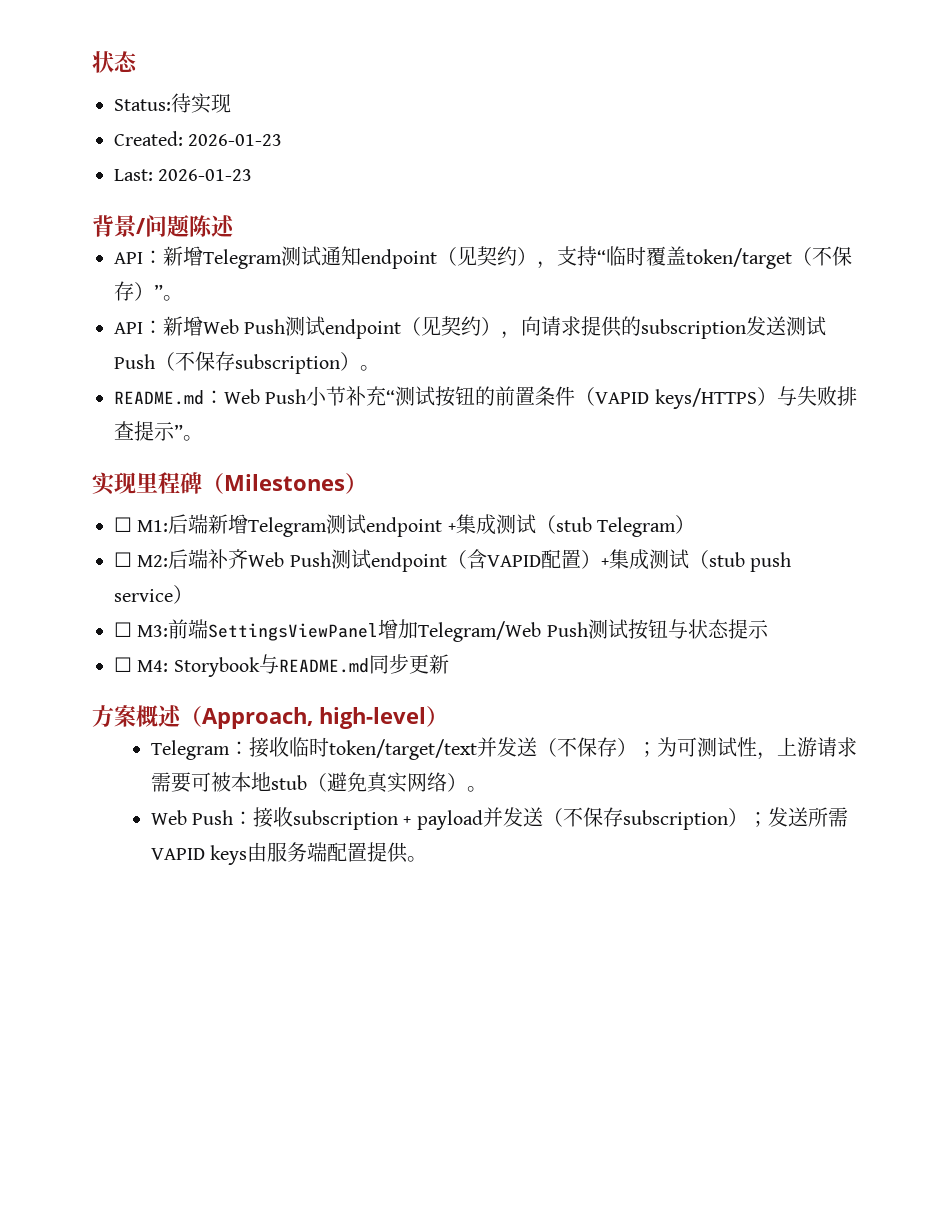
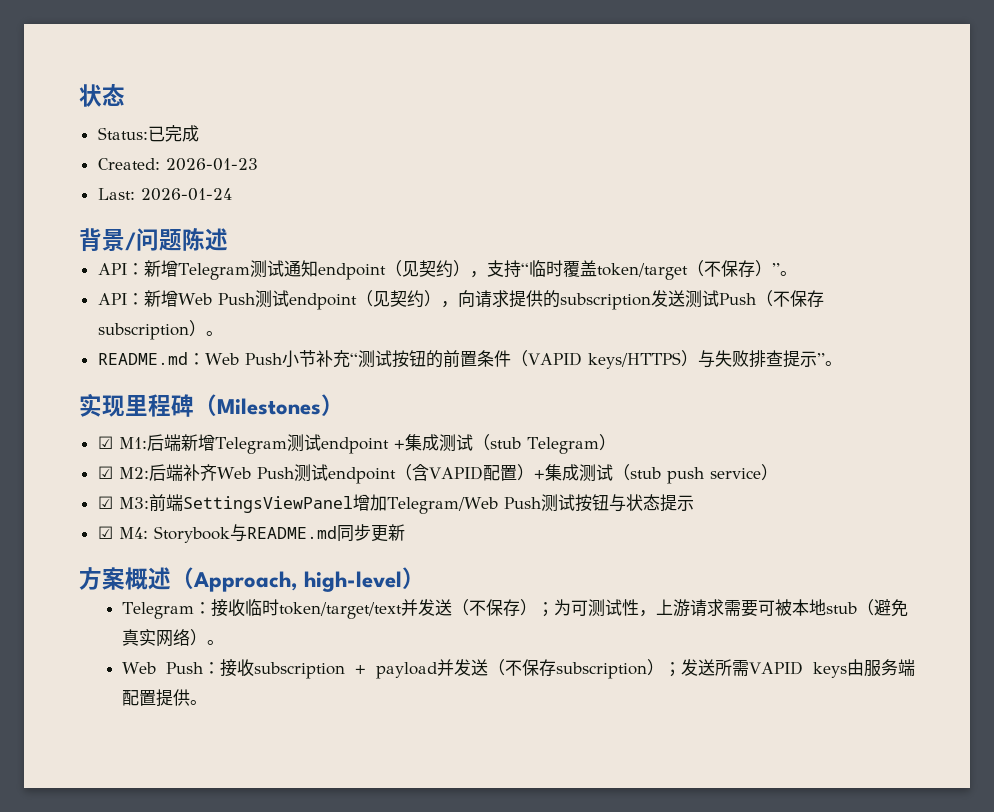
- Status:待实现
+ Status:已完成
- Last: 2026-01-23
+ Last: 2026-01-24
- ☐ M1:后端新增Telegram测试endpoint +集成测试（stub Telegram）
+ ☑ M1:后端新增Telegram测试endpoint +集成测试（stub Telegram）
- ☐ M2:后端补齐Web Push测试endpoint（含VAPID配置）+集成测试（stub push service）
+ ☑ M2:后端补齐Web Push测试endpoint（含VAPID配置）+集成测试（stub push service）
- ☐ M3:前端SettingsViewPanel增加Telegram/Web Push测试按钮与状态提示
+ ☑ M3:前端SettingsViewPanel增加Telegram/Web Push测试按钮与状态提示
- ☐ M4: Storybook与README.md同步更新
+ ☑ M4: Storybook与README.md同步更新

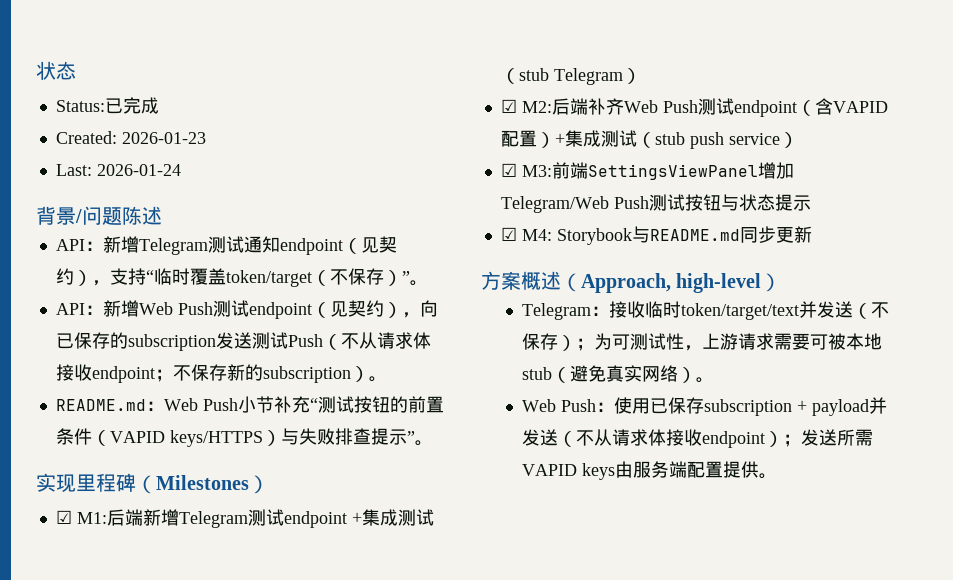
- API：新增Web Push测试endpoint（见契约），向请求提供的subscription发送测试Push（不保存subscription）。
+ API：新增Web Push测试endpoint（见契约），向已保存的subscription发送测试Push（不从请求体接收endpoint；不保存新的subscription）。
- Web Push：接收subscription + payload并发送（不保存subscription）；发送所需VAPID keys由服务端配置提供。
+ Web Push：使用已保存subscription + payload并发送（不从请求体接收endpoint）；发送所需VAPID keys由服务端配置提供。

